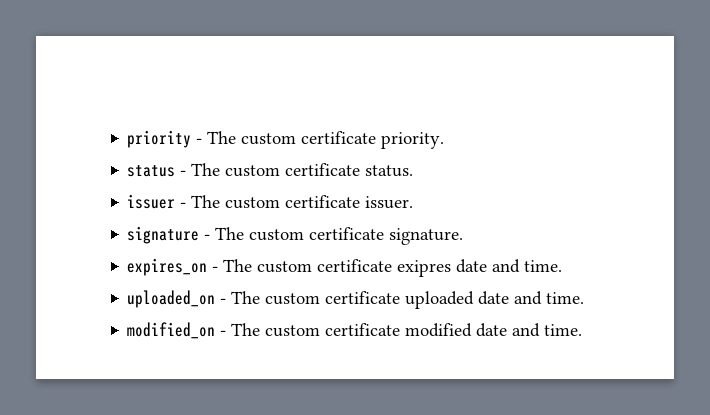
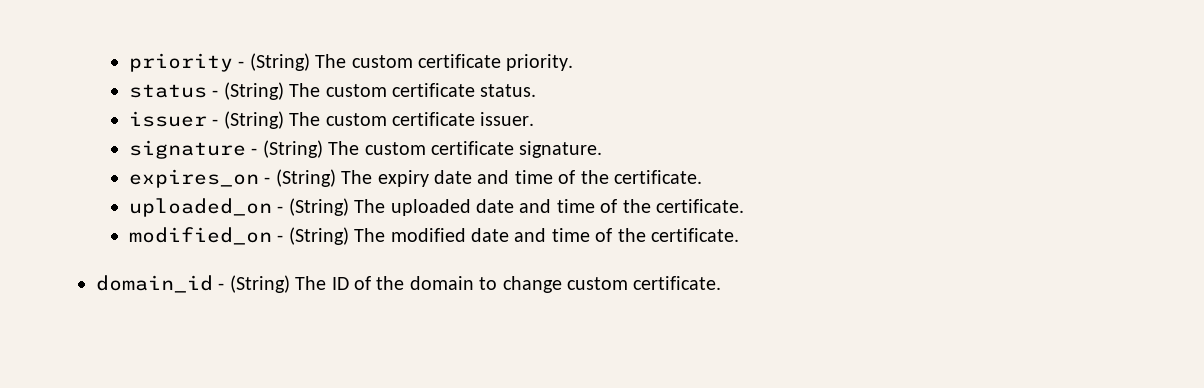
- priority - The custom certificate priority.
+ priority - (String) The custom certificate priority.
- status - The custom certificate status.
+ status - (String) The custom certificate status.
- issuer - The custom certificate issuer.
+ issuer - (String) The custom certificate issuer.
- signature - The custom certificate signature.
+ signature - (String) The custom certificate signature.
- expires_on - The custom certificate exipres date and time.
- uploaded_on - The custom certificate uploaded date and time.
- modified_on - The custom certificate modified date and time.
+ expires_on - (String) The expiry date and time of the certificate.
+ uploaded_on - (String) The uploaded date and time of the certificate.
+ modified_on - (String) The modified date and time of the certificate.
+ domain_id - (String) The ID of the domain to change custom certificate.

